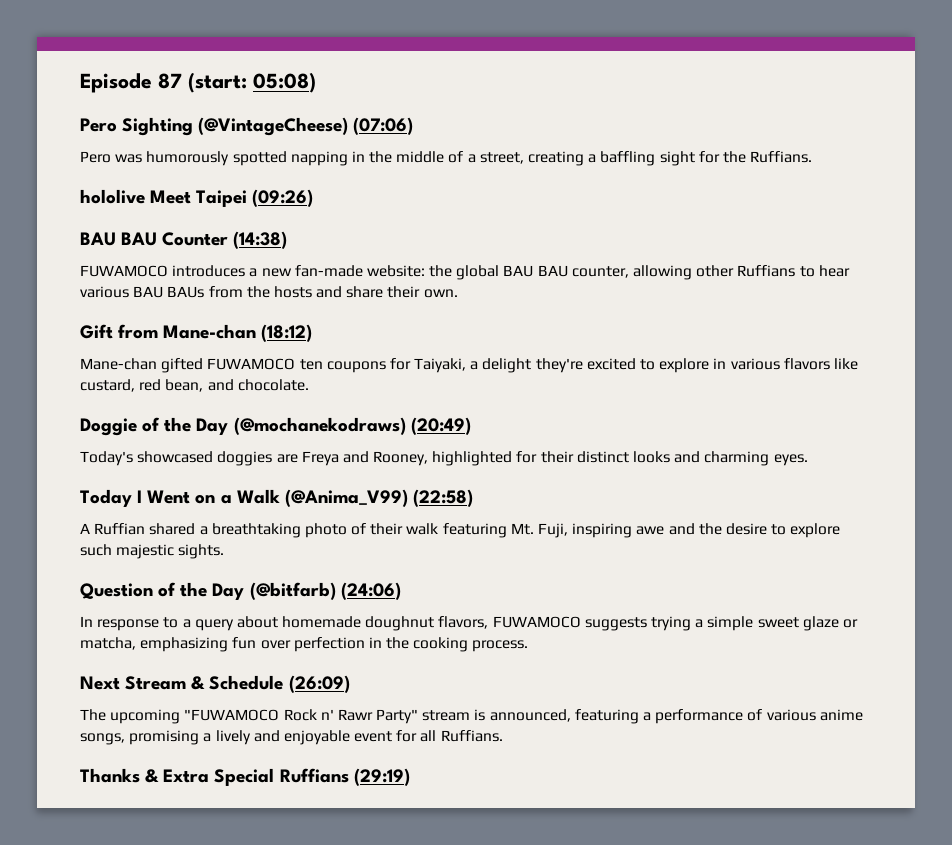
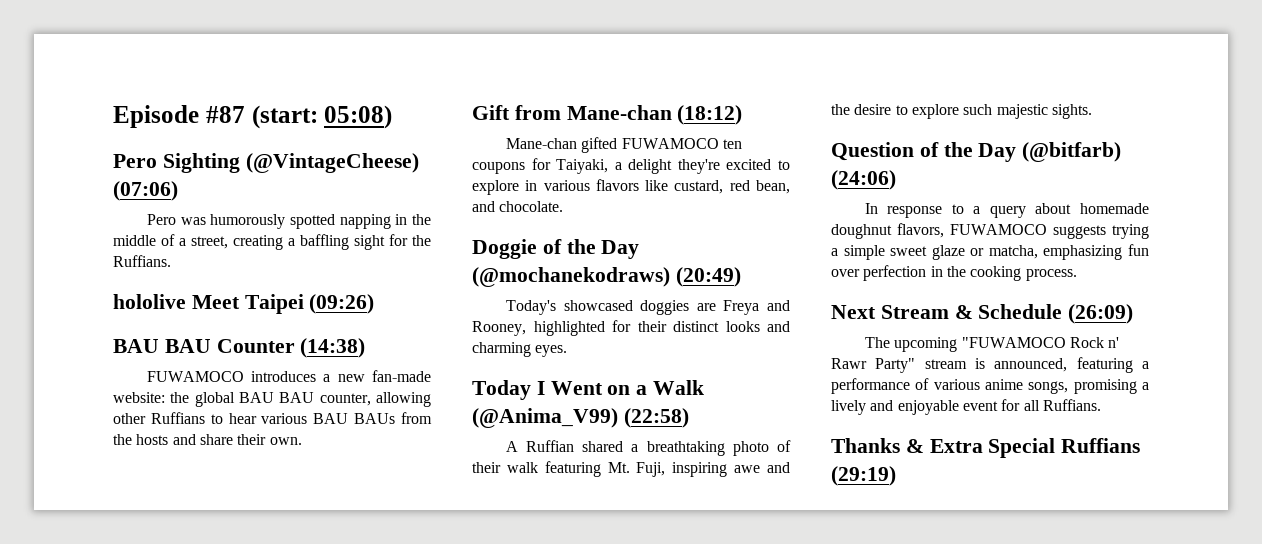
- Episode 87 (start: 05:08)
+ Episode #87 (start: 05:08)

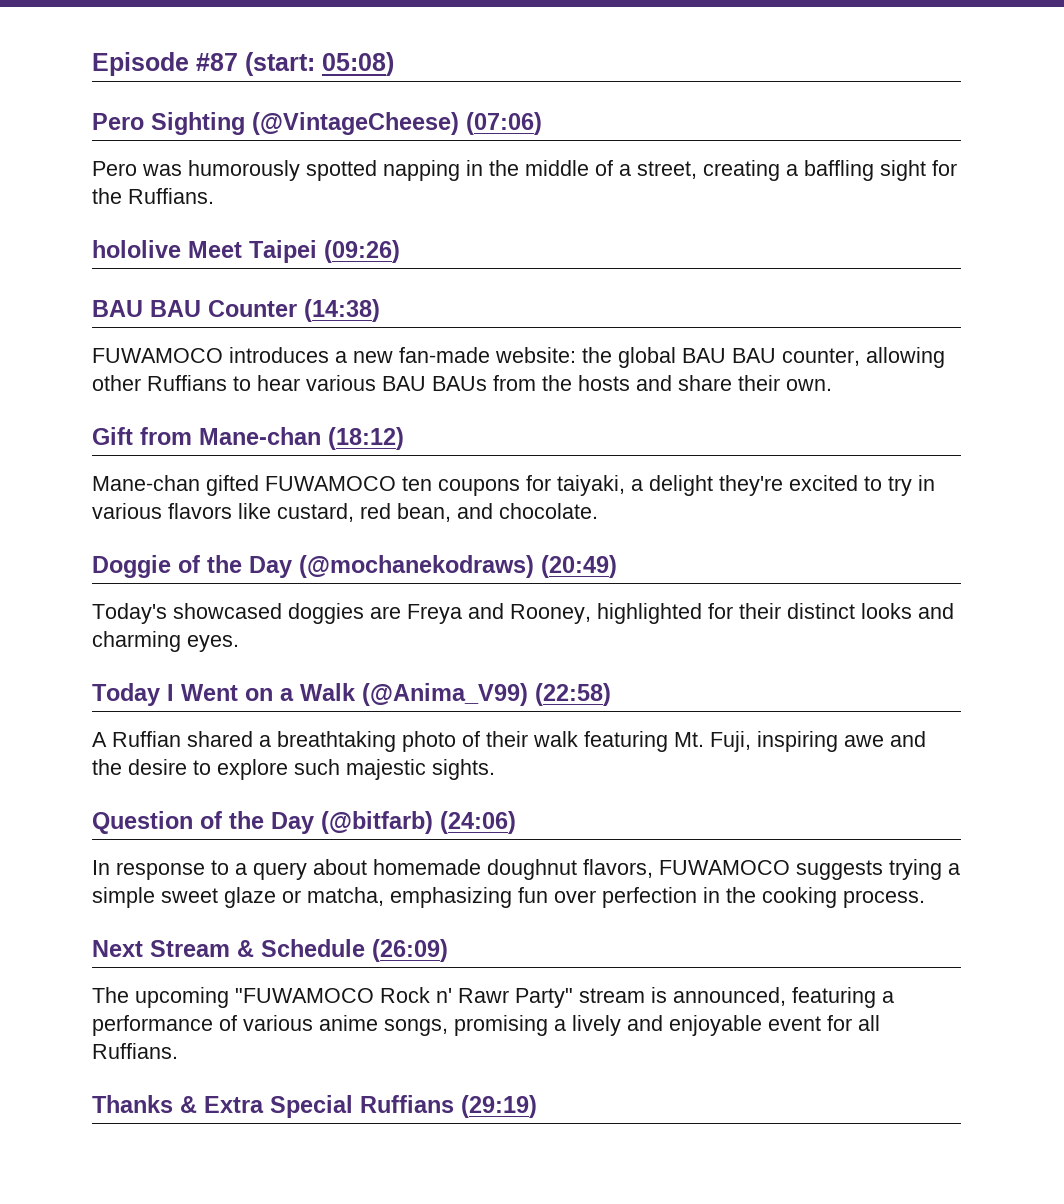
- Mane-chan gifted FUWAMOCO ten coupons for Taiyaki, a delight they're excited to explore in various flavors like custard, red bean, and chocolate.
+ Mane-chan gifted FUWAMOCO ten coupons for taiyaki, a delight they're excited to try in various flavors like custard, red bean, and chocolate.

